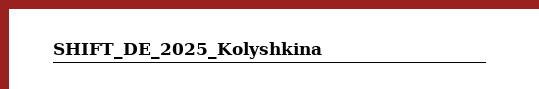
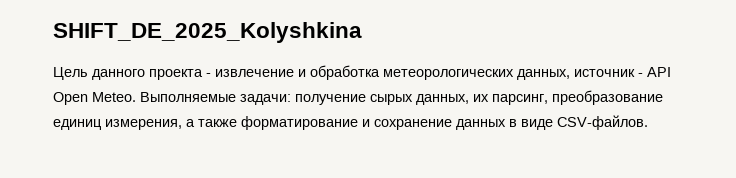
+ Цель данного проекта - извлечение и обработка метеорологических данных, источник - API Open Meteo. Выполняемые задачи: получение сырых данных, их парсинг, преобразование единиц измерения, а также форматирование и сохранение данных в виде CSV-файлов.

